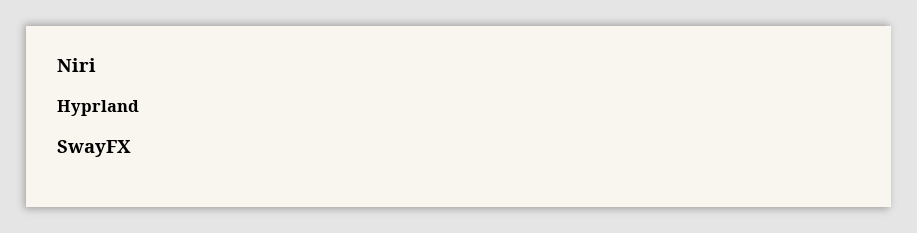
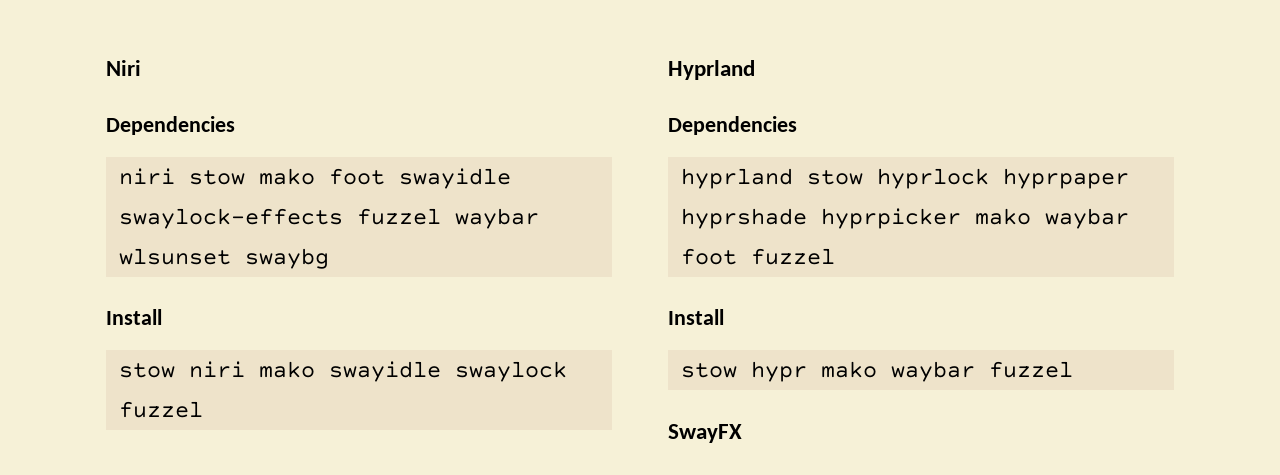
  Niri
+ Dependencies
+ niri stow mako foot swayidle swaylock-effects fuzzel waybar wlsunset swaybg
+ Install
+ stow niri mako swayidle swaylock fuzzel
  Hyprland
+ Dependencies
+ hyprland stow hyprlock hyprpaper hyprshade hyprpicker mako waybar foot fuzzel
+ Install
+ stow hypr mako waybar fuzzel

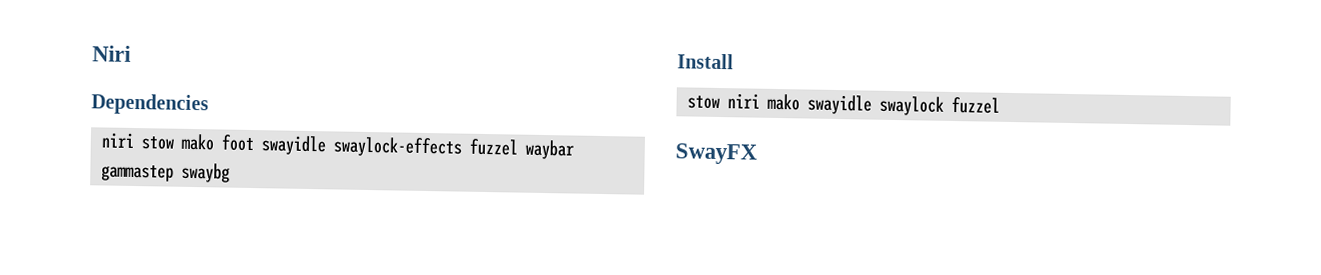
- niri stow mako foot swayidle swaylock-effects fuzzel waybar wlsunset swaybg
+ niri stow mako foot swayidle swaylock-effects fuzzel waybar gammastep swaybg
- Hyprland
- Dependencies
- hyprland stow hyprlock hyprpaper hyprshade hyprpicker mako waybar foot fuzzel
- Install
- stow hypr mako waybar fuzzel

